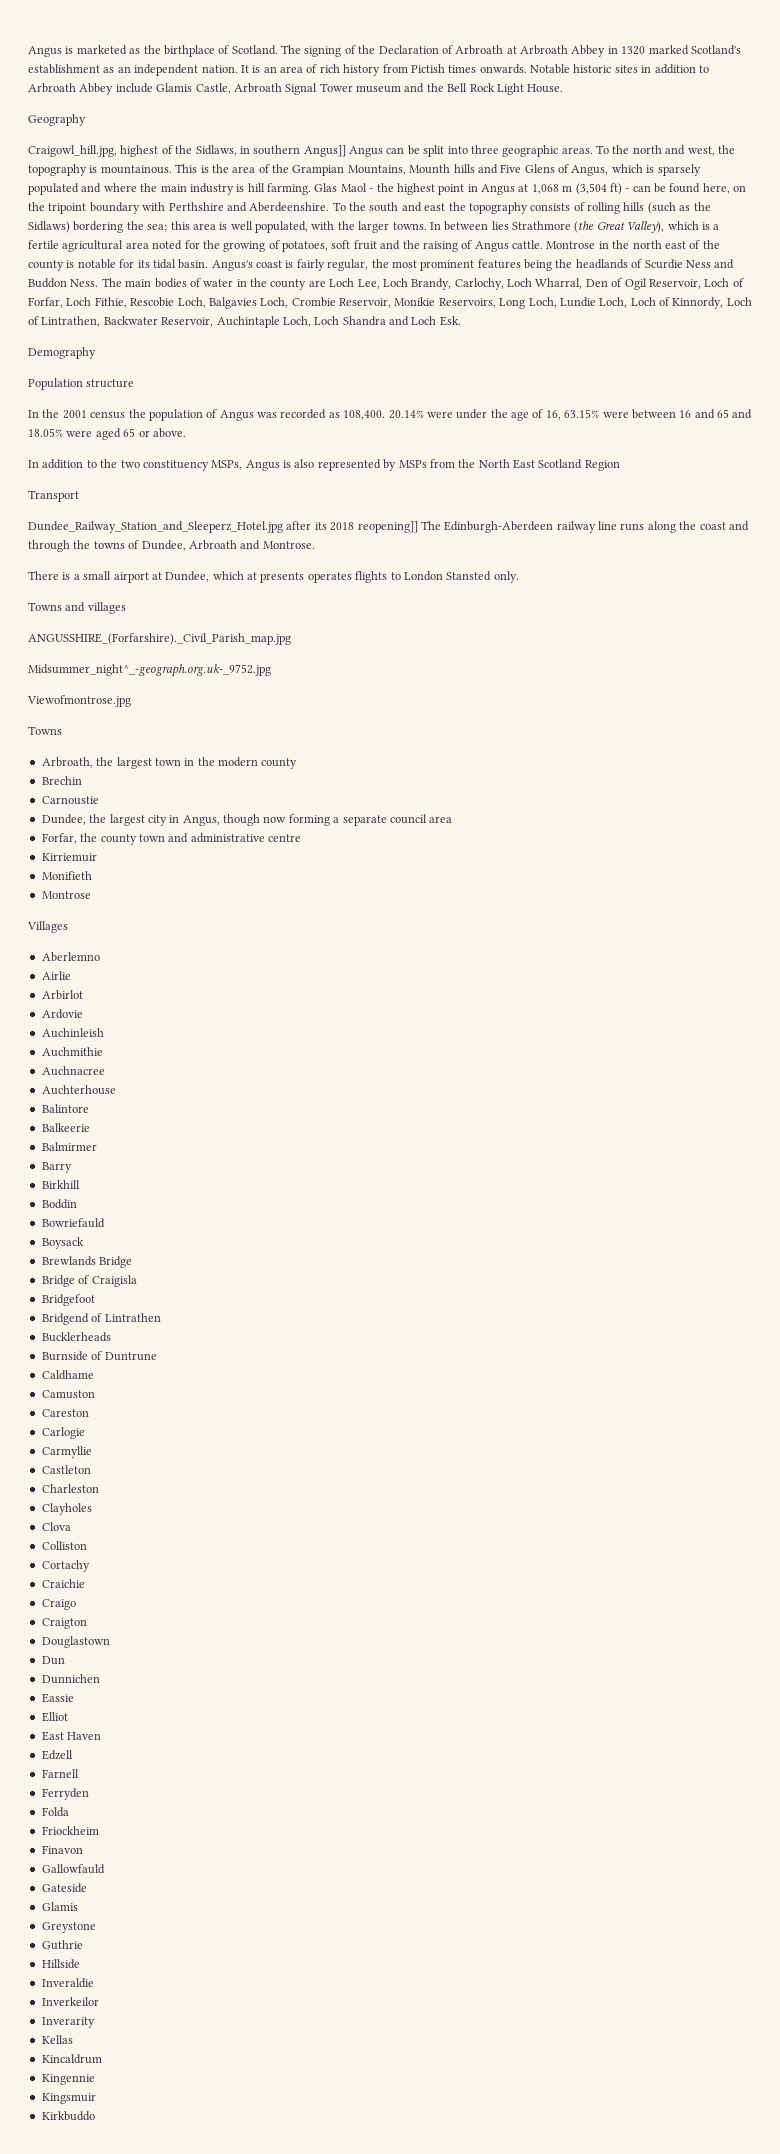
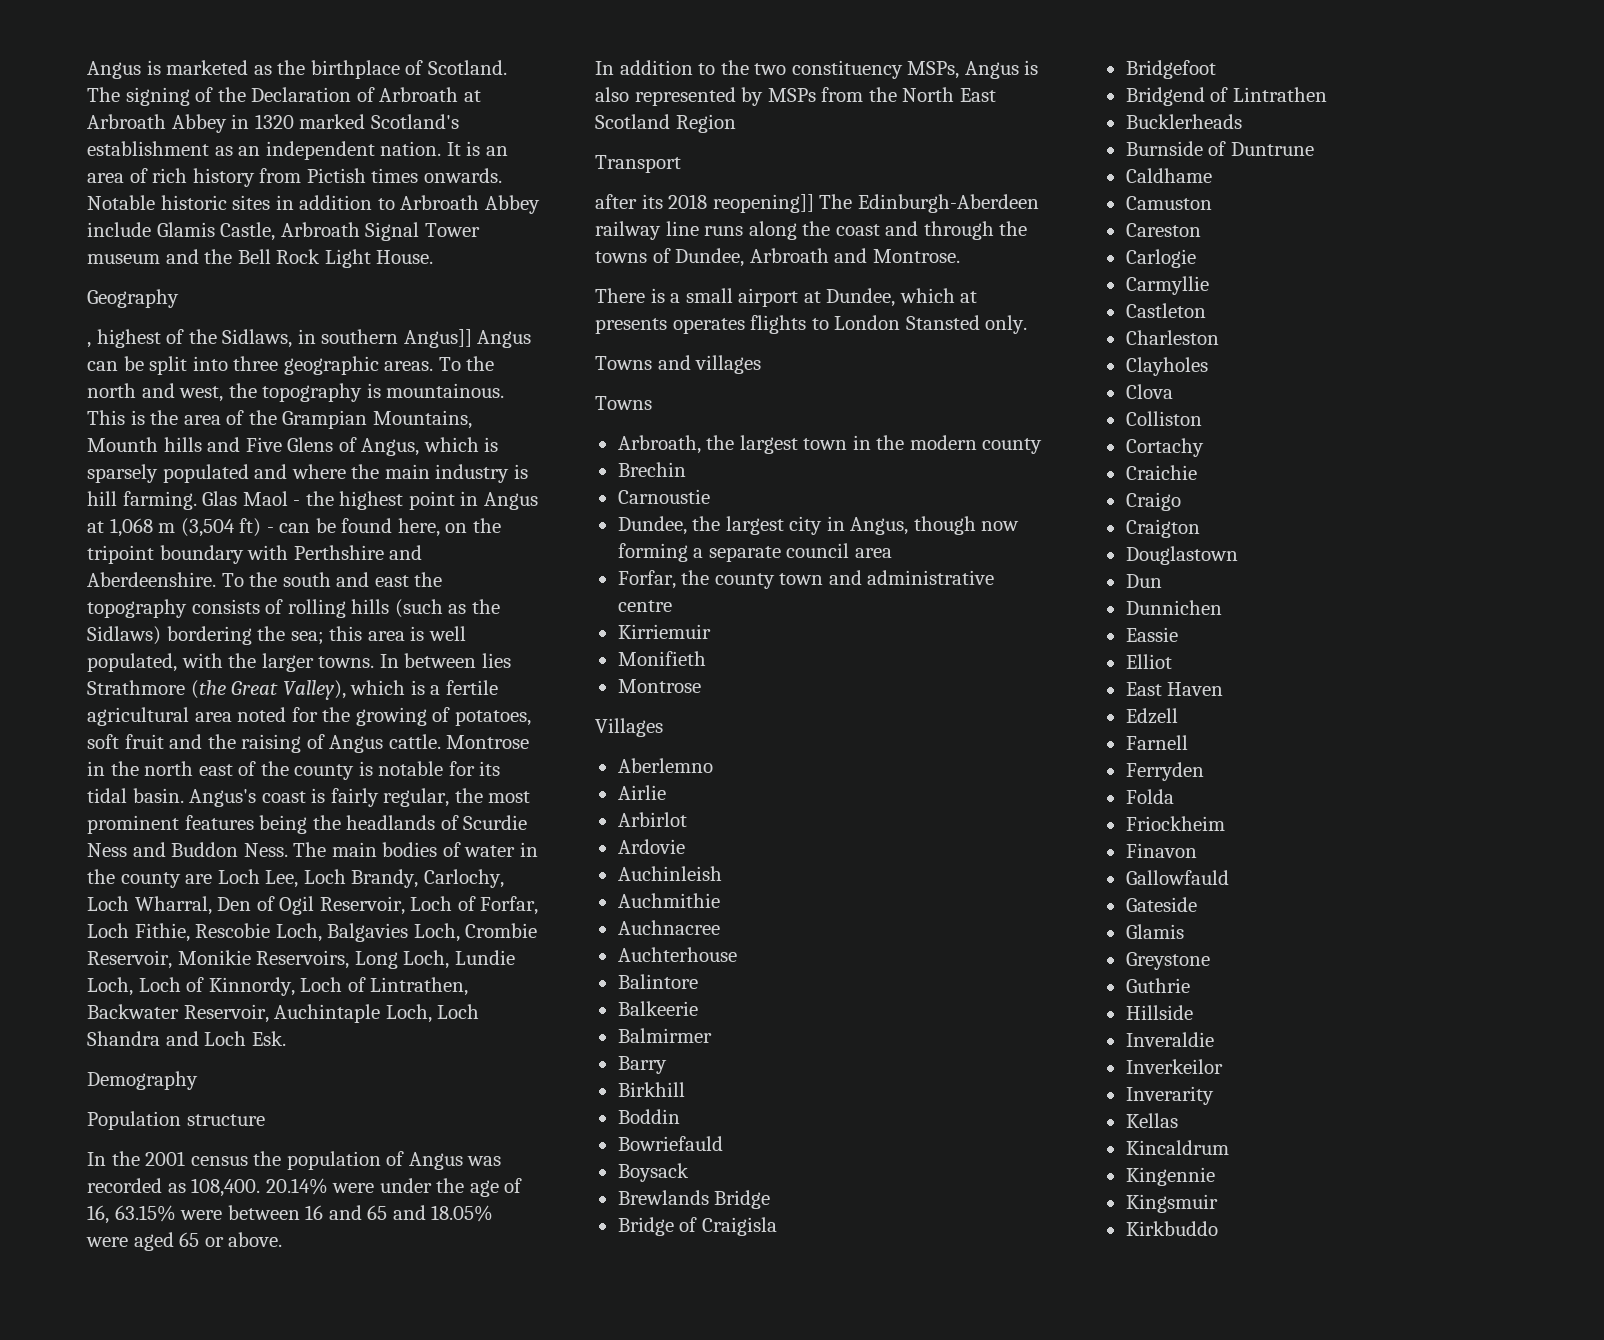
- Craigowl_hill.jpg, highest of the Sidlaws, in southern Angus]] Angus can be split into three geographic areas.
+ , highest of the Sidlaws, in southern Angus]] Angus can be split into three geographic areas.
- Dundee_Railway_Station_and_Sleeperz_Hotel.jpg after its 2018 reopening]] The Edinburgh-Aberdeen railway line runs along the coast and through the towns of Dundee, Arbroath and Montrose.
+ after its 2018 reopening]] The Edinburgh-Aberdeen railway line runs along the coast and through the towns of Dundee, Arbroath and Montrose.
- ANGUSSHIRE_(Forfarshire)._Civil_Parish_map.jpg
- Midsummer_night^_-geograph.org.uk-_9752.jpg
- Viewofmontrose.jpg

